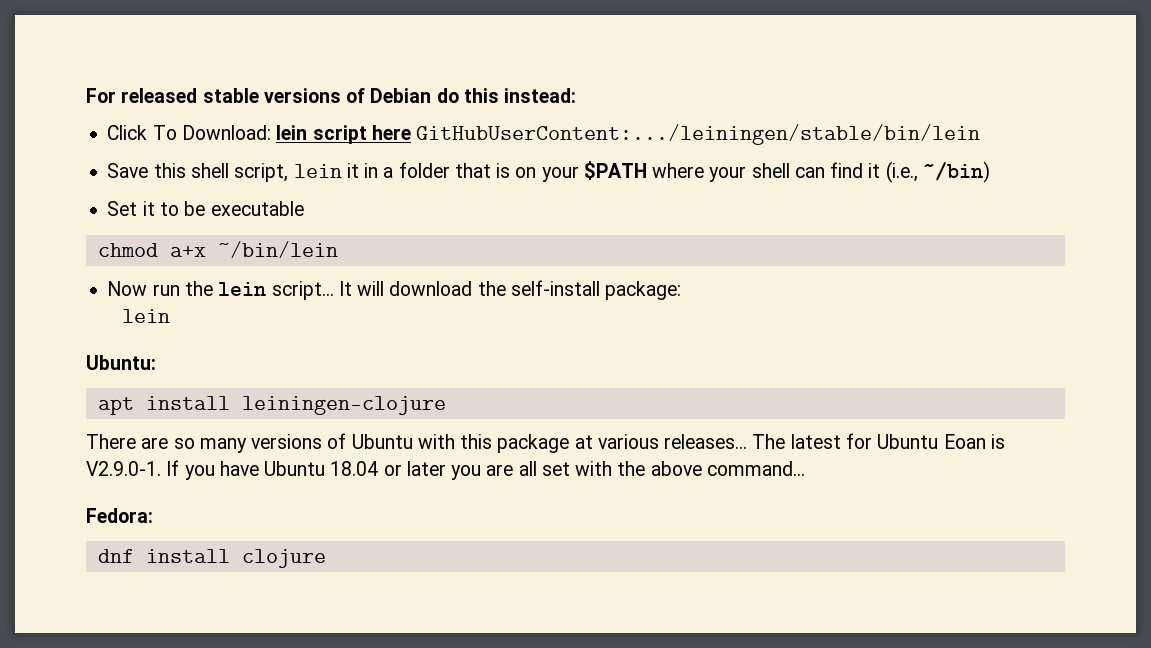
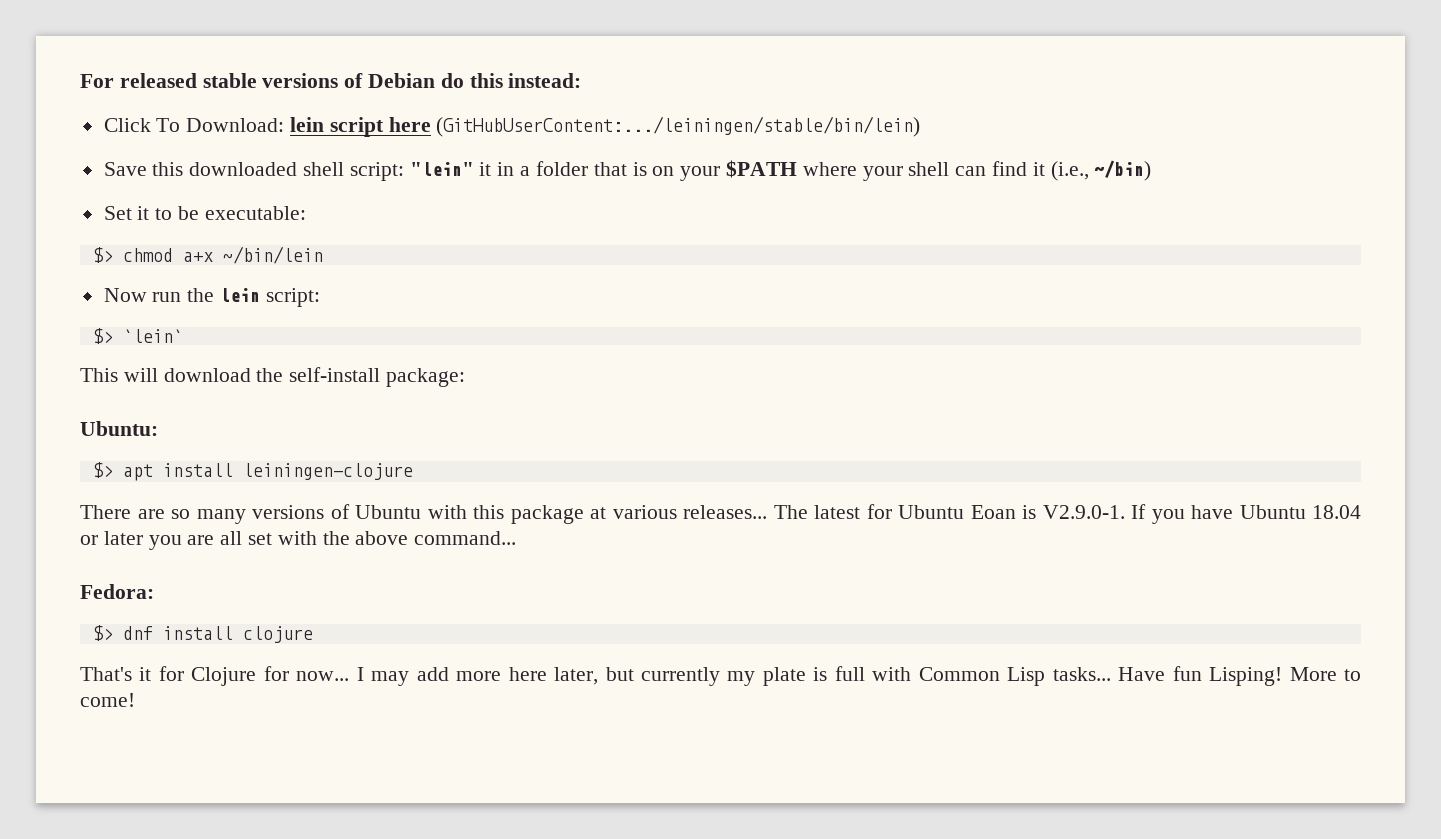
- Click To Download: lein script here GitHubUserContent:.../leiningen/stable/bin/lein
+ Click To Download: lein script here (GitHubUserContent:.../leiningen/stable/bin/lein)
- Save this shell script, lein it in a folder that is on your $PATH where your shell can find it (i.e., ~/bin)
+ Save this downloaded shell script: "lein" it in a folder that is on your $PATH where your shell can find it (i.e., ~/bin)
- Set it to be executable
- chmod a+x ~/bin/lein
+ Set it to be executable:
+ $> chmod a+x ~/bin/lein
- Now run the lein script... It will download the self-install package:
- lein
+ Now run the lein script:
+ $> `lein`
+ This will download the self-install package:
- apt install leiningen-clojure
+ $> apt install leiningen-clojure
- dnf install clojure
+ $> dnf install clojure
+ That's it for Clojure for now... I may add more here later, but currently my plate is full with Common Lisp tasks... Have fun Lisping! More to come!

